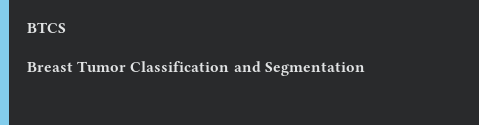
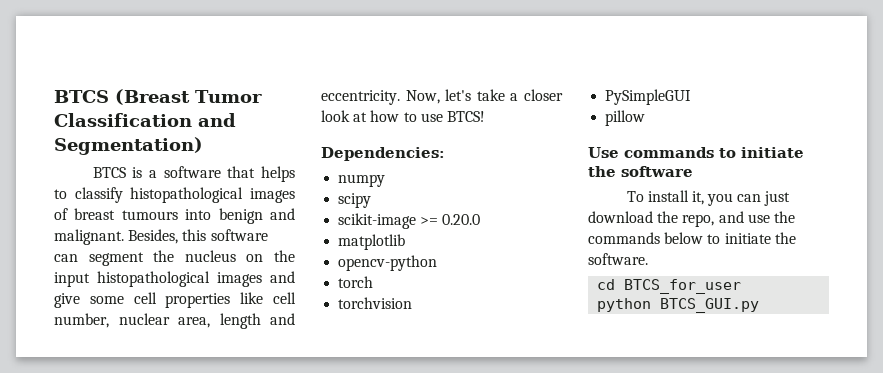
- BTCS
- Breast Tumor Classification and Segmentation
+ BTCS (Breast Tumor Classification and Segmentation)
+ BTCS is a software that helps to classify histopathological images of breast tumours into benign and malignant. Besides, this software can segment the nucleus on the input histopathological images and give some cell properties like cell number, nuclear area, length and eccentricity. Now, let's take a closer look at how to use BTCS!
+ Dependencies:
+ numpy
+ scipy
+ scikit-image >= 0.20.0
+ matplotlib
+ opencv-python
+ torch
+ torchvision
+ PySimpleGUI
+ pillow
+ Use commands to initiate the software
+ To install it, you can just download the repo, and use the commands below to initiate the software.
+ cd BTCS_for_user
+ python BTCS_GUI.py

